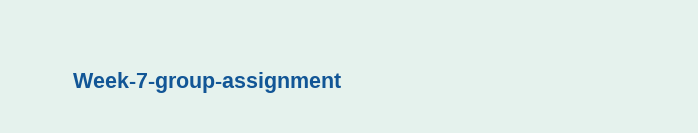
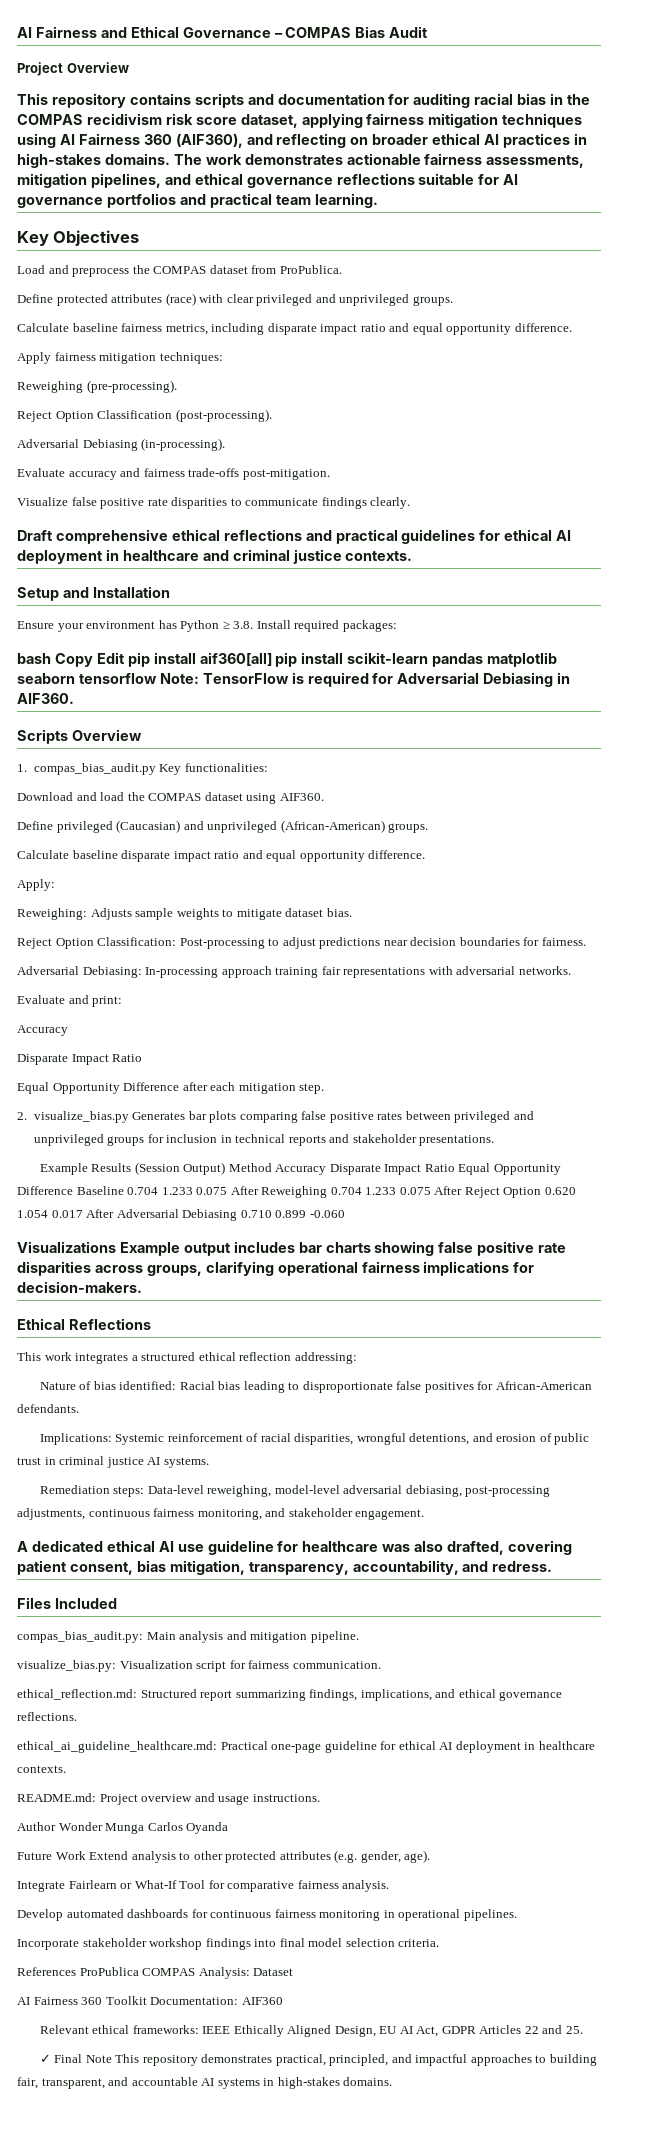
- Week-7-group-assignment
+ AI Fairness and Ethical Governance – COMPAS Bias Audit
+ Project Overview
+ This repository contains scripts and documentation for auditing racial bias in the COMPAS recidivism risk score dataset, applying fairness mitigation techniques using AI Fairness 360 (AIF360), and reflecting on broader ethical AI practices in high-stakes domains. The work demonstrates actionable fairness assessments, mitigation pipelines, and ethical governance reflections suitable for AI governance portfolios and practical team learning.
+ Key Objectives
+ Load and preprocess the COMPAS dataset from ProPublica.
+ Define protected attributes (race) with clear privileged and unprivileged groups.
+ Calculate baseline fairness metrics, including disparate impact ratio and equal opportunity difference.
+ Apply fairness mitigation techniques:
+ Reweighing (pre-processing).
+ Reject Option Classification (post-processing).
+ Adversarial Debiasing (in-processing).
+ Evaluate accuracy and fairness trade-offs post-mitigation.
+ Visualize false positive rate disparities to communicate findings clearly.
+ Draft comprehensive ethical reflections and practical guidelines for ethical AI deployment in healthcare and criminal justice contexts.
+ Setup and Installation
+ Ensure your environment has Python ≥ 3.8. Install required packages:
+ bash Copy Edit pip install aif360[all] pip install scikit-learn pandas matplotlib seaborn tensorflow Note: TensorFlow is required for Adversarial Debiasing in AIF360.
+ Scripts Overview
+ 1. compas_bias_audit.py Key functionalities:
+ Download and load the COMPAS dataset using AIF360.
+ Define privileged (Caucasian) and unprivileged (African-American) groups.
+ Calculate baseline disparate impact ratio and equal opportunity difference.
+ Apply:
+ Reweighing: Adjusts sample weights to mitigate dataset bias.
+ Reject Option Classification: Post-processing to adjust predictions near decision boundaries for fairness.
+ Adversarial Debiasing: In-processing approach training fair representations with adversarial networks.
+ Evaluate and print:
+ Accuracy
+ Disparate Impact Ratio
+ Equal Opportunity Difference after each mitigation step.
+ 2. visualize_bias.py Generates bar plots comparing false positive rates between privileged and unprivileged groups for inclusion in technical reports and stakeholder presentations.
+ Example Results (Session Output) Method Accuracy Disparate Impact Ratio Equal Opportunity Difference Baseline 0.704 1.233 0.075 After Reweighing 0.704 1.233 0.075 After Reject Option 0.620 1.054 0.017 After Adversarial Debiasing 0.710 0.899 -0.060
+ Visualizations Example output includes bar charts showing false positive rate disparities across groups, clarifying operational fairness implications for decision-makers.
+ Ethical Reflections
+ This work integrates a structured ethical reflection addressing:
+ Nature of bias identified: Racial bias leading to disproportionate false positives for African-American defendants.
+ Implications: Systemic reinforcement of racial disparities, wrongful detentions, and erosion of public trust in criminal justice AI systems.
+ Remediation steps: Data-level reweighing, model-level adversarial debiasing, post-processing adjustments, continuous fairness monitoring, and stakeholder engagement.
+ A dedicated ethical AI use guideline for healthcare was also drafted, covering patient consent, bias mitigation, transparency, accountability, and redress.
+ Files Included
+ compas_bias_audit.py: Main analysis and mitigation pipeline.
+ visualize_bias.py: Visualization script for fairness communication.
+ ethical_reflection.md: Structured report summarizing findings, implications, and ethical governance reflections.
+ ethical_ai_guideline_healthcare.md: Practical one-page guideline for ethical AI deployment in healthcare contexts.
+ README.md: Project overview and usage instructions.
+ Author Wonder Munga Carlos Oyanda
+ Future Work Extend analysis to other protected attributes (e.g. gender, age).
+ Integrate Fairlearn or What-If Tool for comparative fairness analysis.
+ Develop automated dashboards for continuous fairness monitoring in operational pipelines.
+ Incorporate stakeholder workshop findings into final model selection criteria.
+ References ProPublica COMPAS Analysis: Dataset
+ AI Fairness 360 Toolkit Documentation: AIF360
+ Relevant ethical frameworks: IEEE Ethically Aligned Design, EU AI Act, GDPR Articles 22 and 25.
+ ✓ Final Note This repository demonstrates practical, principled, and impactful approaches to building fair, transparent, and accountable AI systems in high-stakes domains.

